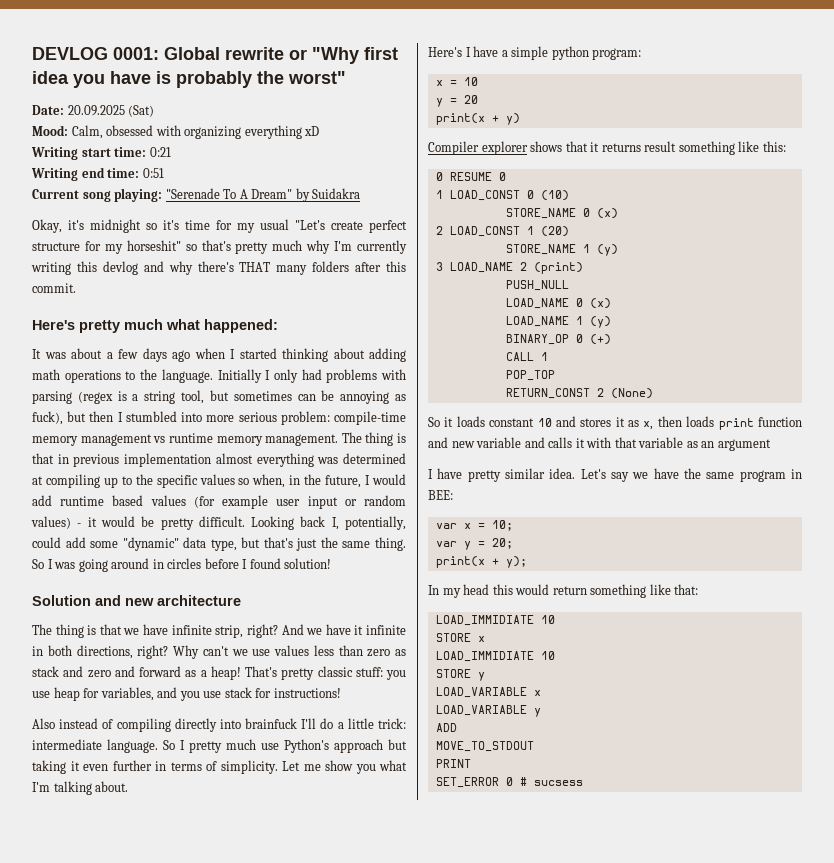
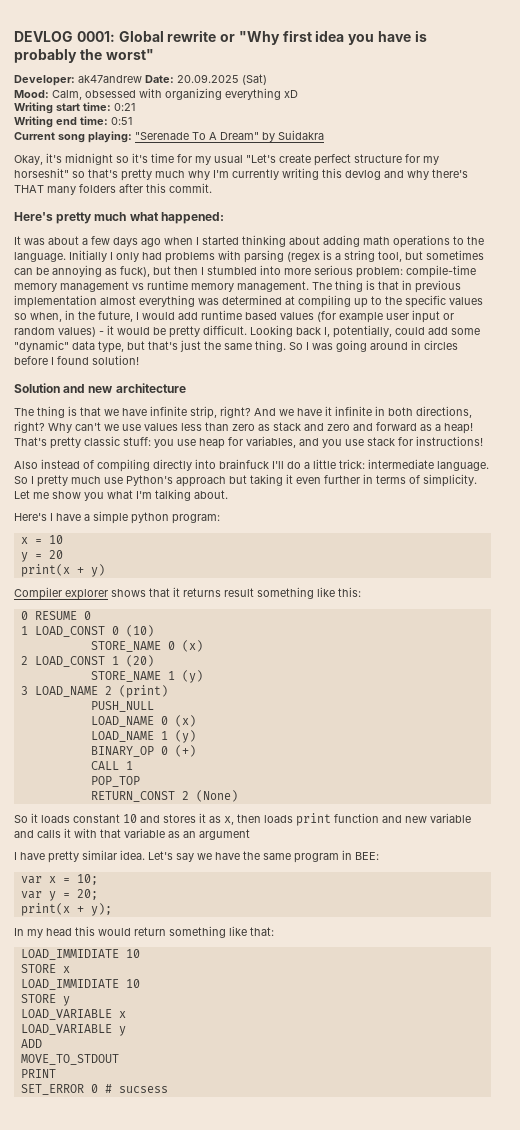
- Date: 20.09.2025 (Sat)
+ Developer: ak47andrew Date: 20.09.2025 (Sat)

